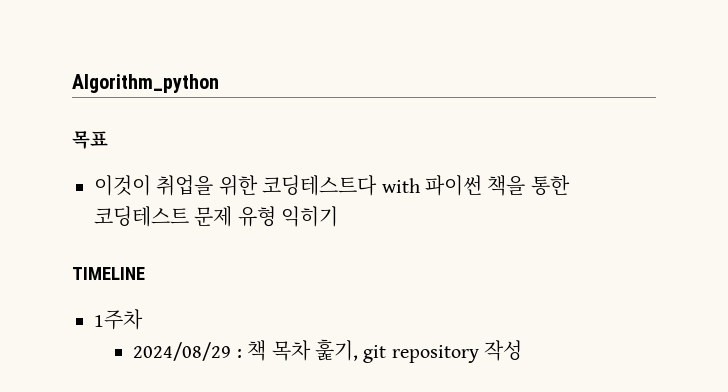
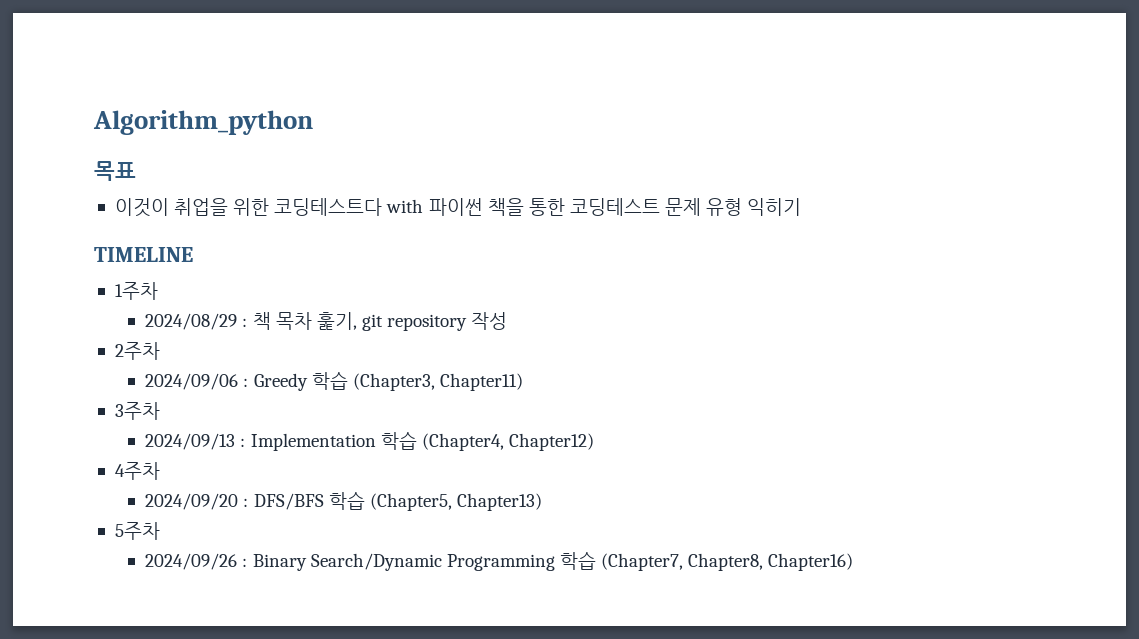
+ 2주차
+ 2024/09/06 : Greedy 학습 (Chapter3, Chapter11)
+ 3주차
+ 2024/09/13 : Implementation 학습 (Chapter4, Chapter12)
+ 4주차
+ 2024/09/20 : DFS/BFS 학습 (Chapter5, Chapter13)
+ 5주차
+ 2024/09/26 : Binary Search/Dynamic Programming 학습 (Chapter7, Chapter8, Chapter16)

